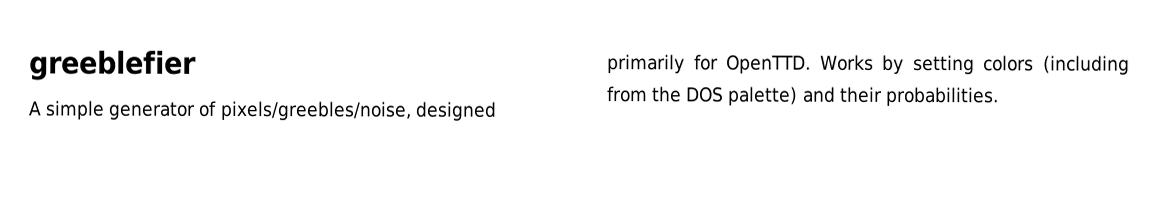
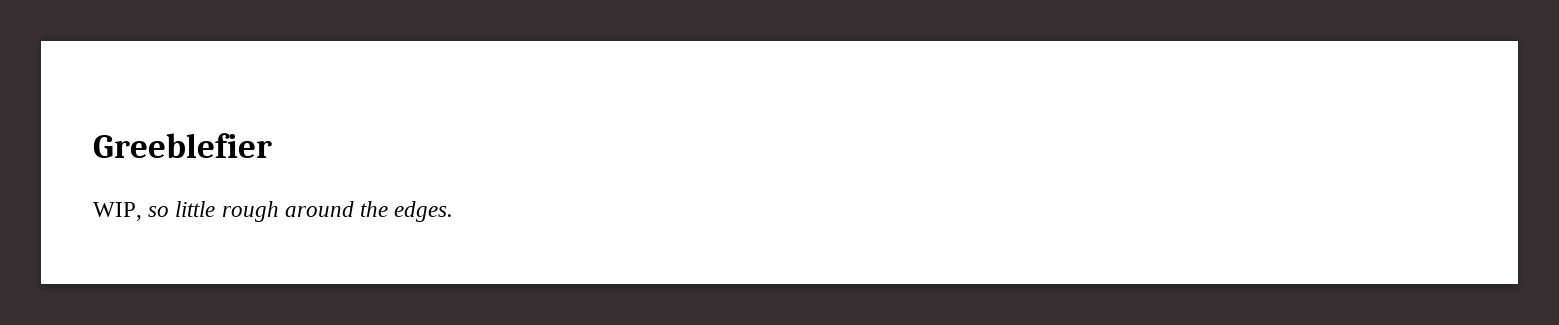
- greeblefier
- A simple generator of pixels/greebles/noise, designed primarily for OpenTTD. Works by setting colors (including from the DOS palette) and their probabilities.
+ Greeblefier
+ WIP, so little rough around the edges.

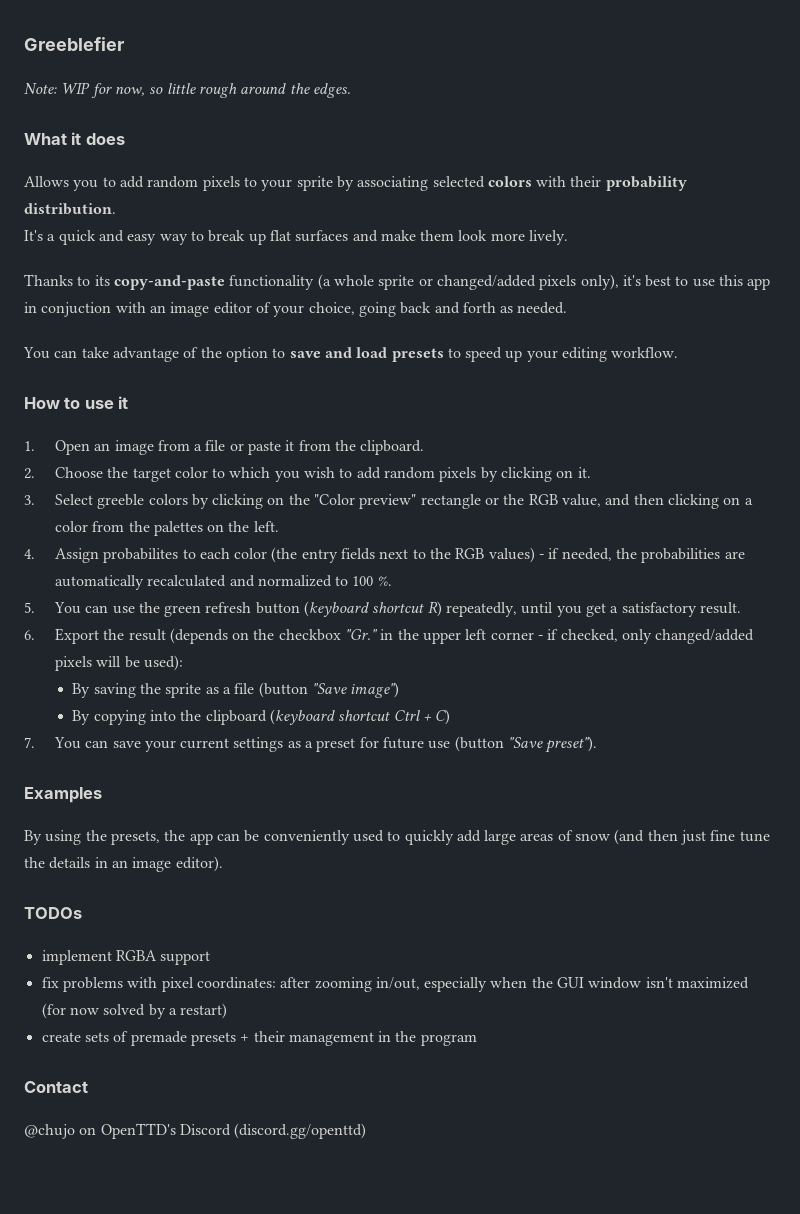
- WIP, so little rough around the edges.
+ Note: WIP for now, so little rough around the edges.
+ What it does
+ Allows you to add random pixels to your sprite by associating selected colors with their probability distribution.
+ It's a quick and easy way to break up flat surfaces and make them look more lively.
+ Thanks to its copy-and-paste functionality (a whole sprite or changed/added pixels only), it's best to use this app in conjuction with an image editor of your choice, going back and forth as needed.
+ You can take advantage of the option to save and load presets to speed up your editing workflow.
+ How to use it
+ 1. Open an image from a file or paste it from the clipboard.
+ 2. Choose the target color to which you wish to add random pixels by clicking on it.
+ 3. Select greeble colors by clicking on the "Color preview" rectangle or the RGB value, and then clicking on a color from the palettes on the left.
+ 4. Assign probabilites to each color (the entry fields next to the RGB values) - if needed, the probabilities are automatically recalculated and normalized to 100 %.
+ 5. You can use the green refresh button (keyboard shortcut R) repeatedly, until you get a satisfactory result.
+ 6. Export the result (depends on the checkbox "Gr." in the upper left corner - if checked, only changed/added pixels will be used):
+ By saving the sprite as a file (button "Save image")
+ By copying into the clipboard (keyboard shortcut Ctrl + C)
+ 7. You can save your current settings as a preset for future use (button "Save preset").
+ Examples
+ By using the presets, the app can be conveniently used to quickly add large areas of snow (and then just fine tune the details in an image editor).
+ TODOs
+ implement RGBA support
+ fix problems with pixel coordinates: after zooming in/out, especially when the GUI window isn't maximized (for now solved by a restart)
+ create sets of premade presets + their management in the program
+ Contact
+ @chujo on OpenTTD's Discord (discord.gg/openttd)

